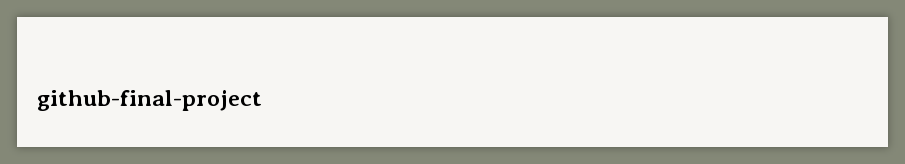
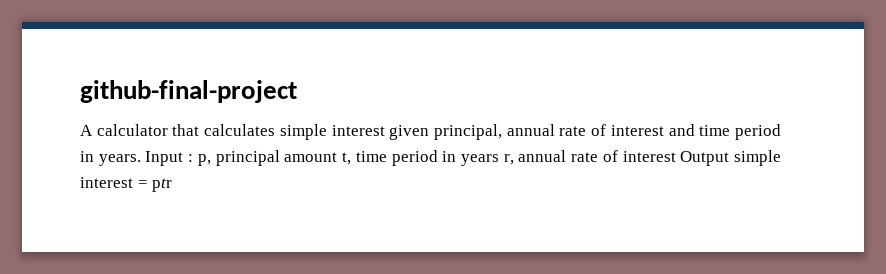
+ A calculator that calculates simple interest given principal, annual rate of interest and time period in years. Input : p, principal amount t, time period in years r, annual rate of interest Output simple interest = ptr

